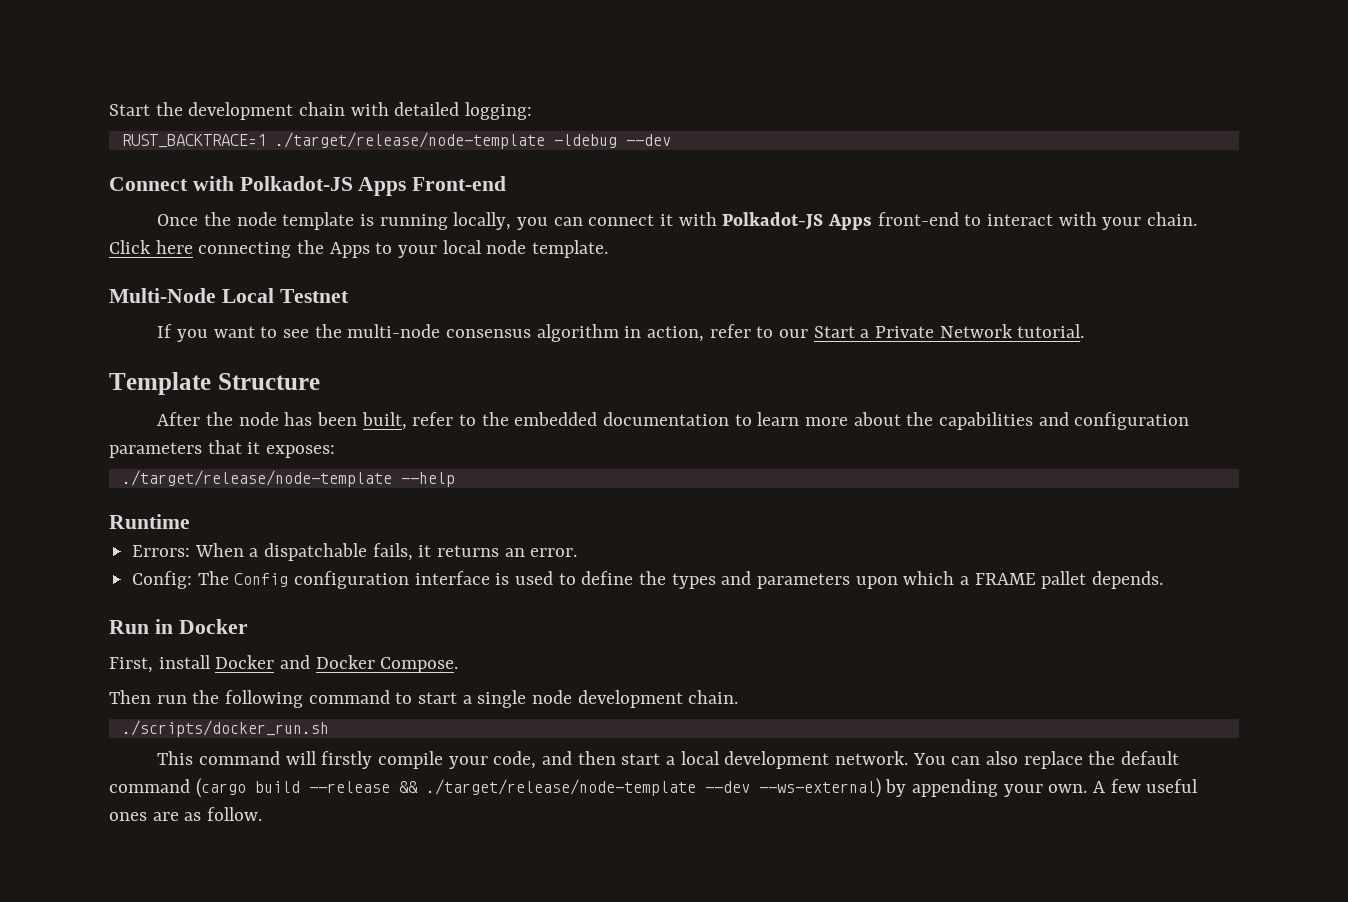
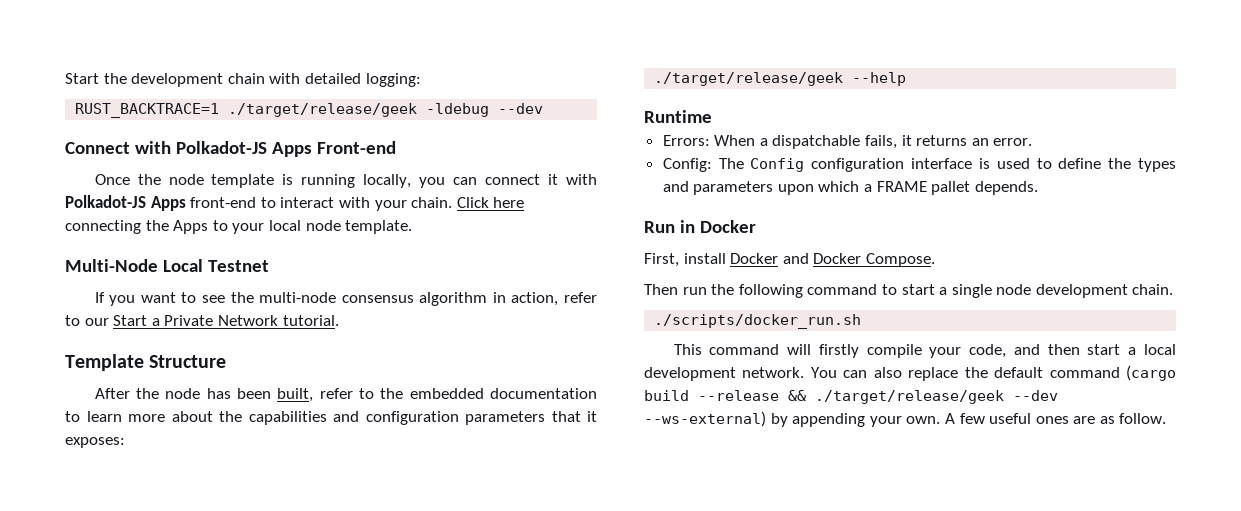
- RUST_BACKTRACE=1 ./target/release/node-template -ldebug --dev
+ RUST_BACKTRACE=1 ./target/release/geek -ldebug --dev
- ./target/release/node-template --help
+ ./target/release/geek --help
- You can also replace the default command (cargo build --release && ./target/release/node-template --dev --ws-external) by appending your own.
+ You can also replace the default command (cargo build --release && ./target/release/geek --dev --ws-external) by appending your own.

